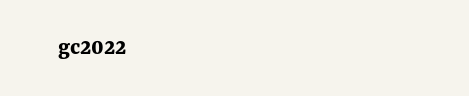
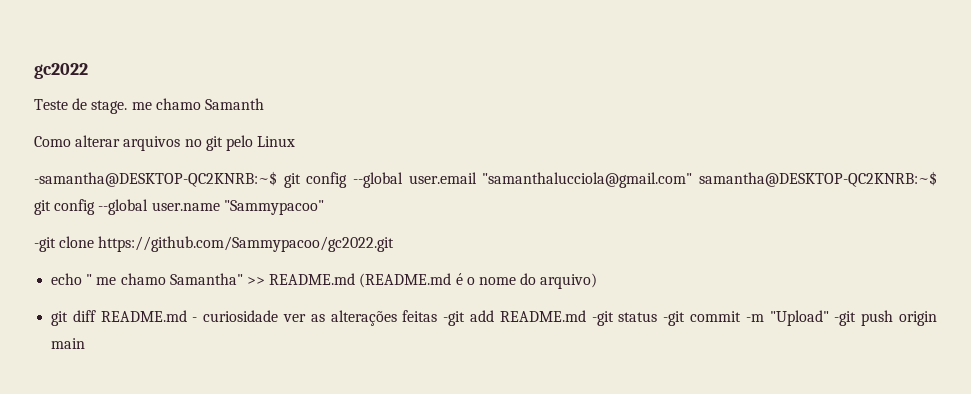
+ Teste de stage. me chamo Samanth
+ Como alterar arquivos no git pelo Linux
+ -samantha@DESKTOP-QC2KNRB:~$ git config --global user.email "samanthalucciola@gmail.com" samantha@DESKTOP-QC2KNRB:~$ git config --global user.name "Sammypacoo"
+ -git clone https://github.com/Sammypacoo/gc2022.git
+ echo " me chamo Samantha" >> README.md (README.md é o nome do arquivo)
+ git diff README.md - curiosidade ver as alterações feitas -git add README.md -git status -git commit -m "Upload" -git push origin main

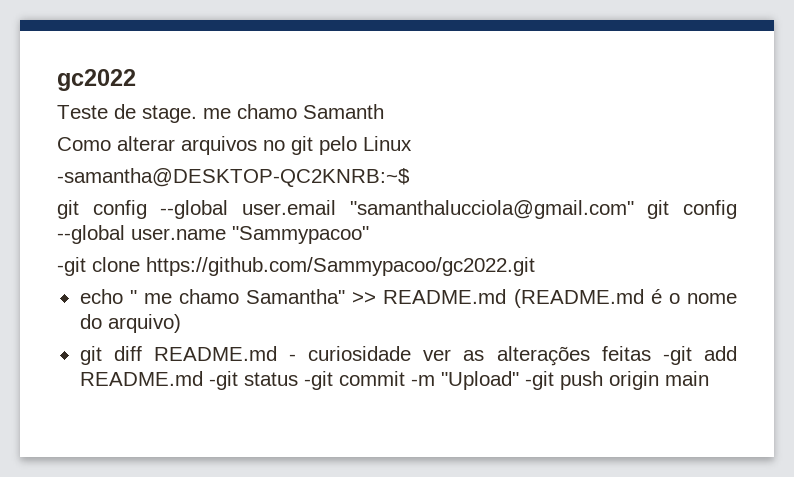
- -samantha@DESKTOP-QC2KNRB:~$ git config --global user.email "samanthalucciola@gmail.com" samantha@DESKTOP-QC2KNRB:~$ git config --global user.name "Sammypacoo"
+ -samantha@DESKTOP-QC2KNRB:~$
+ git config --global user.email "samanthalucciola@gmail.com" git config --global user.name "Sammypacoo"

